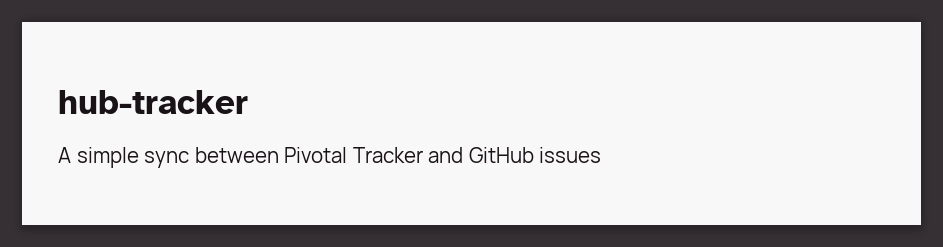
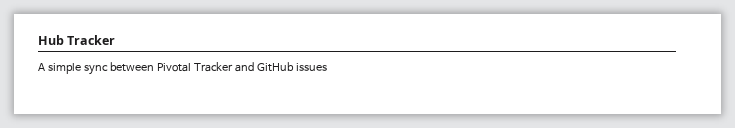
- hub-tracker
+ Hub Tracker

